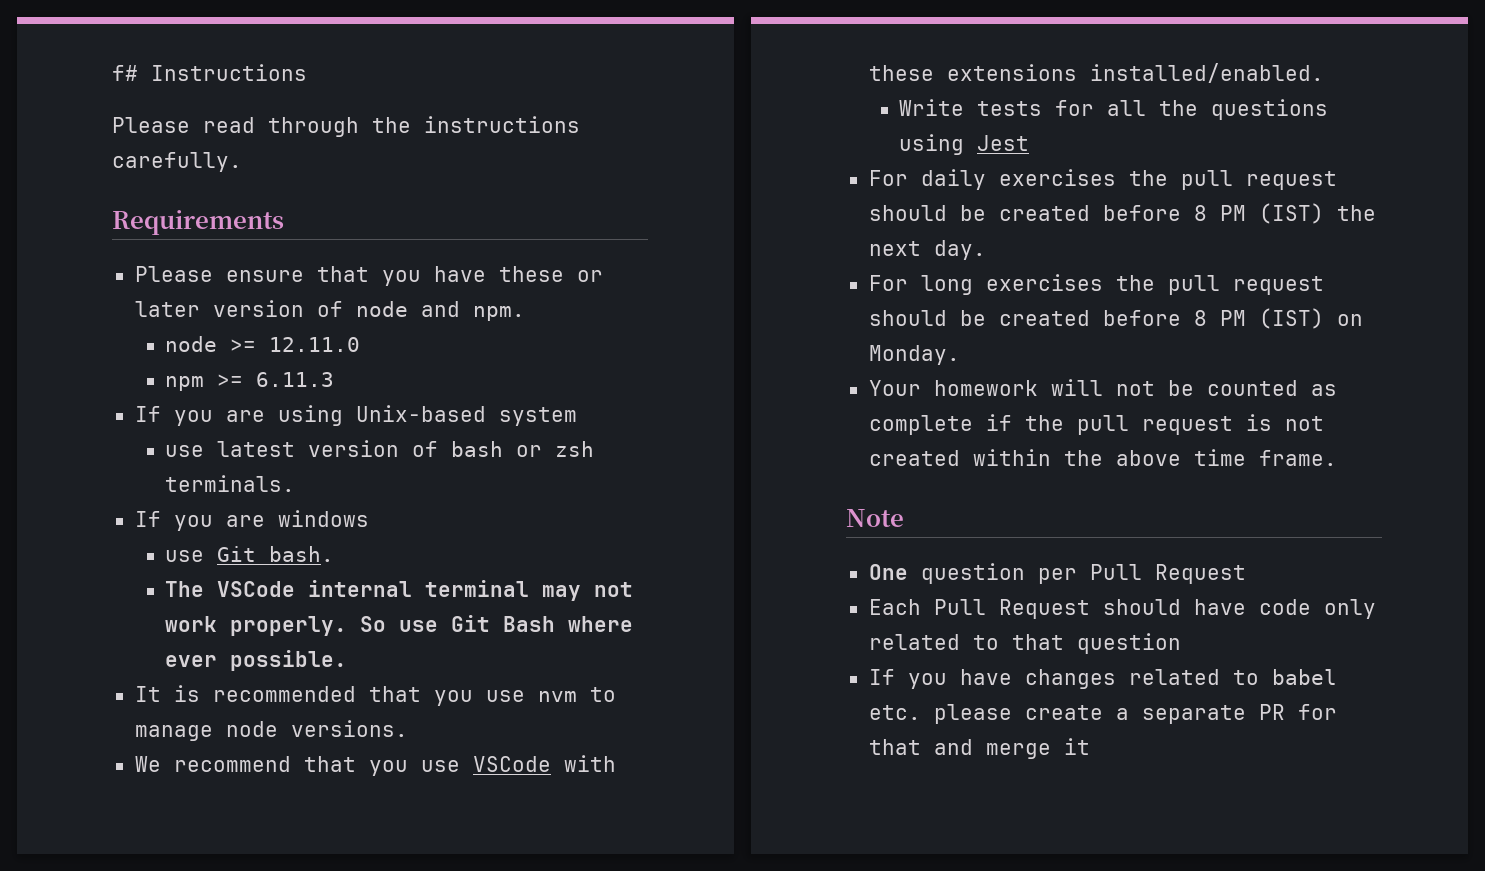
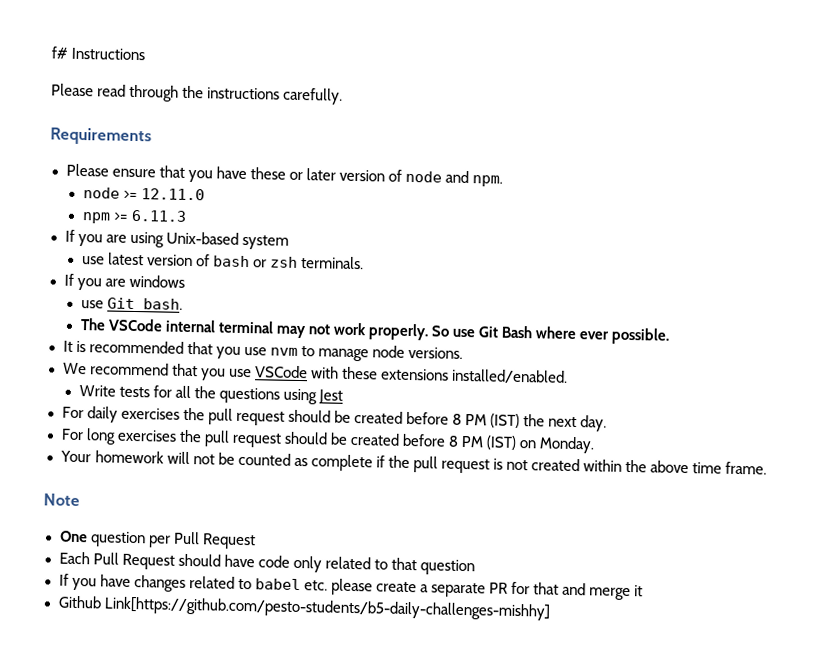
+ Github Link[https://github.com/pesto-students/b5-daily-challenges-mishhy]

